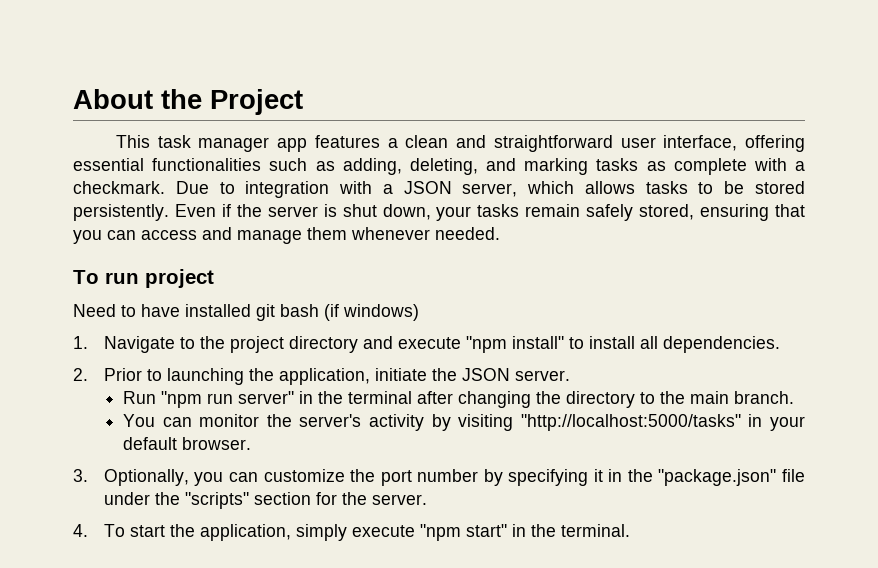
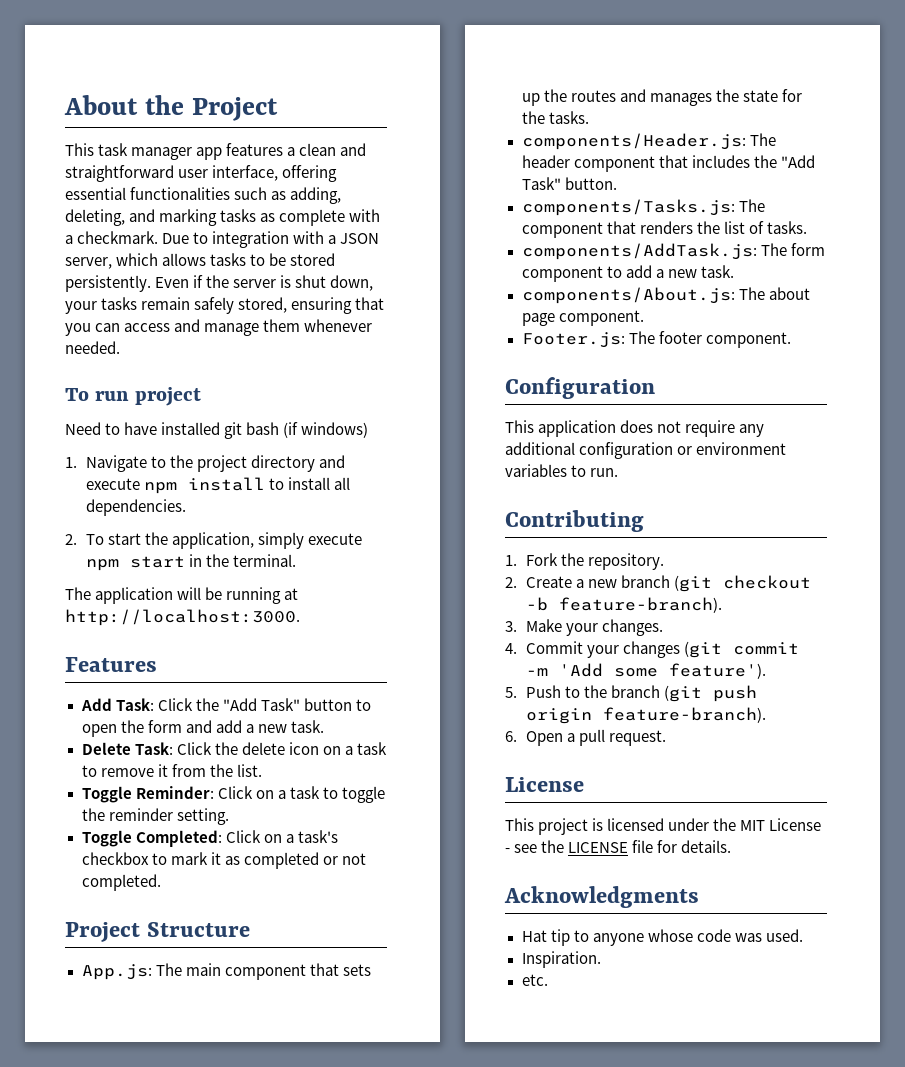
- 1. Navigate to the project directory and execute "npm install" to install all dependencies.
+ 1. Navigate to the project directory and execute npm install to install all dependencies.
- 2. Prior to launching the application, initiate the JSON server.
- Run "npm run server" in the terminal after changing the directory to the main branch.
- You can monitor the server's activity by visiting "http://localhost:5000/tasks" in your default browser.
- 3. Optionally, you can customize the port number by specifying it in the "package.json" file under the "scripts" section for the server.
- 4. To start the application, simply execute "npm start" in the terminal.
+ 2. To start the application, simply execute npm start in the terminal.
+ The application will be running at http://localhost:3000.
+ Features
+ Add Task: Click the "Add Task" button to open the form and add a new task.
+ Delete Task: Click the delete icon on a task to remove it from the list.
+ Toggle Reminder: Click on a task to toggle the reminder setting.
+ Toggle Completed: Click on a task's checkbox to mark it as completed or not completed.
+ Project Structure
+ App.js: The main component that sets up the routes and manages the state for the tasks.
+ components/Header.js: The header component that includes the "Add Task" button.
+ components/Tasks.js: The component that renders the list of tasks.
+ components/AddTask.js: The form component to add a new task.
+ components/About.js: The about page component.
+ Footer.js: The footer component.
+ Configuration
+ This application does not require any additional configuration or environment variables to run.
+ Contributing
+ 1. Fork the repository.
+ 2. Create a new branch (git checkout -b feature-branch).
+ 3. Make your changes.
+ 4. Commit your changes (git commit -m 'Add some feature').
+ 5. Push to the branch (git push origin feature-branch).
+ 6. Open a pull request.
+ License
+ This project is licensed under the MIT License - see the LICENSE file for details.
+ Acknowledgments
+ Hat tip to anyone whose code was used.
+ Inspiration.
+ etc.

